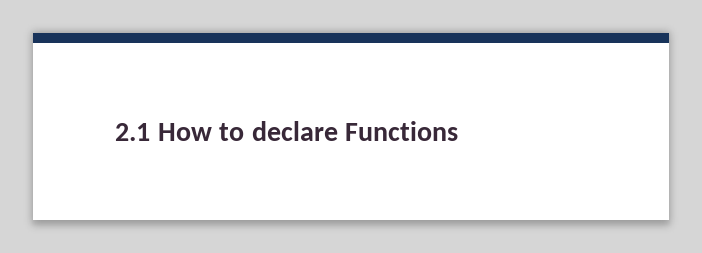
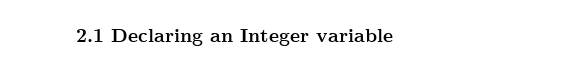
- 2.1 How to declare Functions
+ 2.1 Declaring an Integer variable

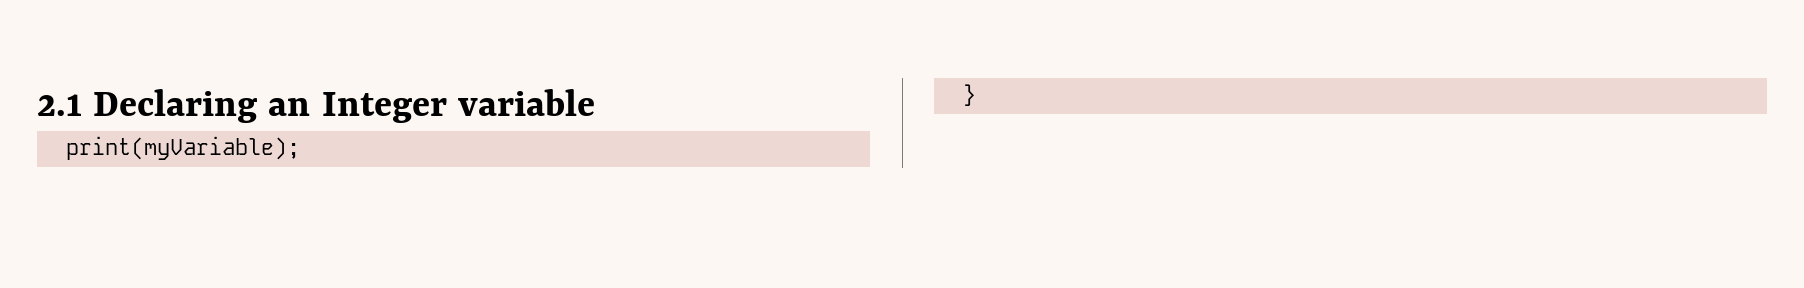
+ print(myVariable);
+ }

